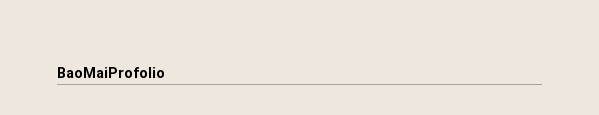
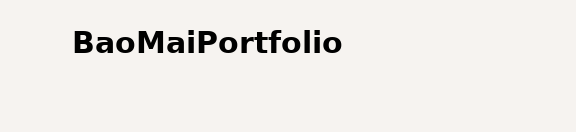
- BaoMaiProfolio
+ BaoMaiPortfolio

